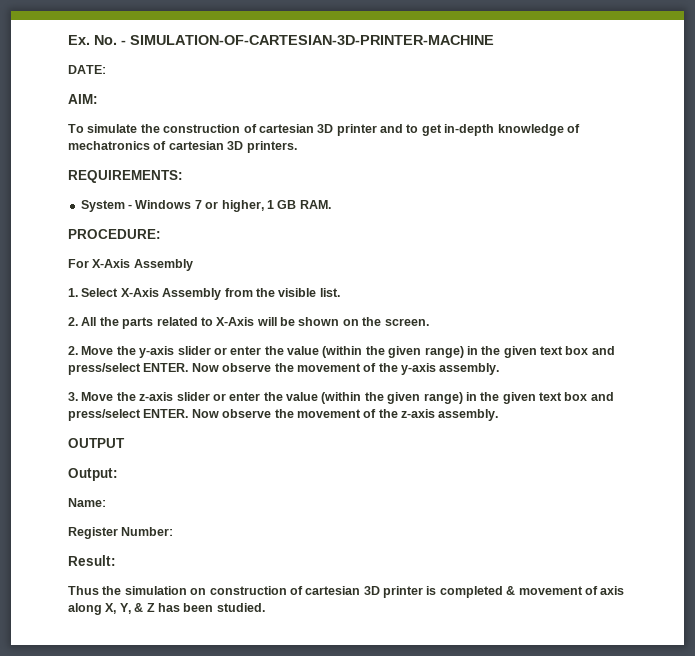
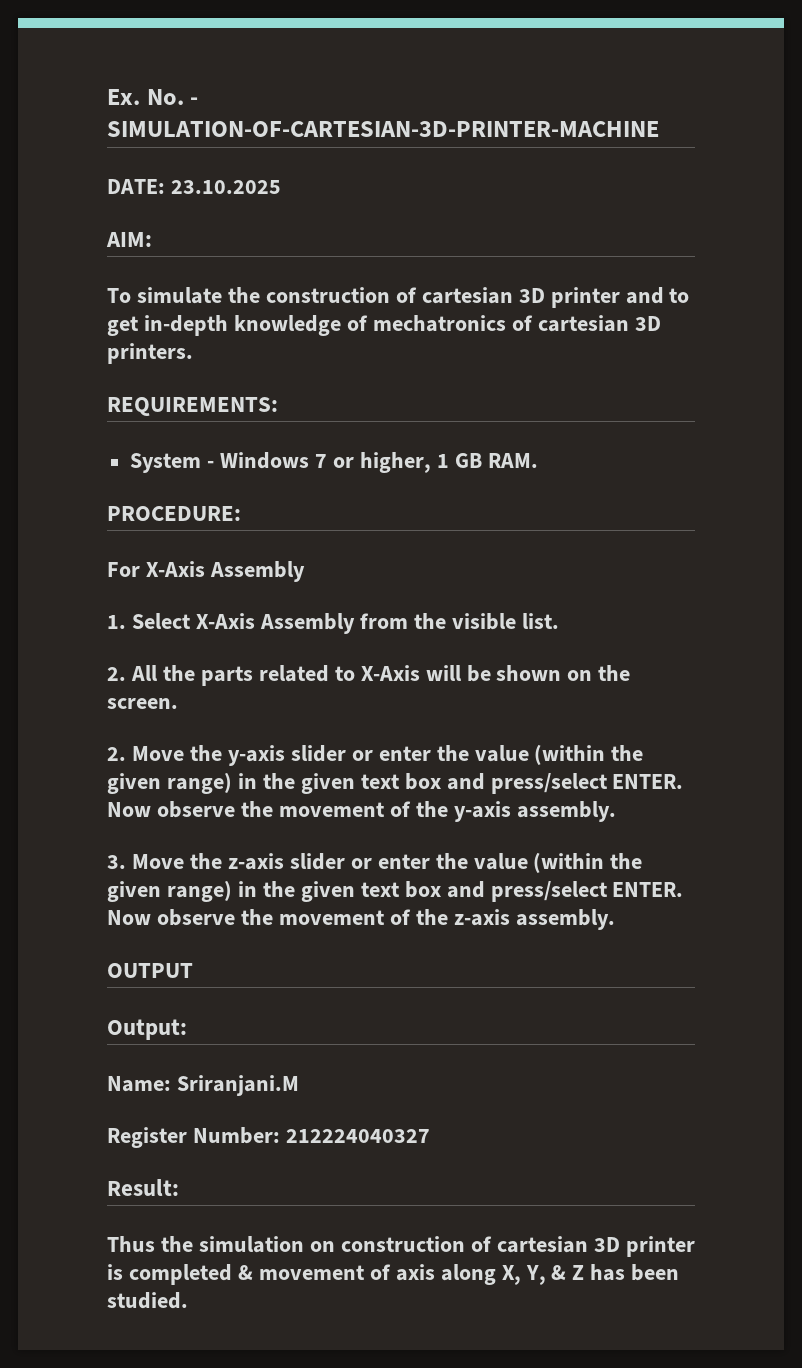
- DATE:
+ DATE: 23.10.2025
- Name:
+ Name: Sriranjani.M
- Register Number:
+ Register Number: 212224040327

